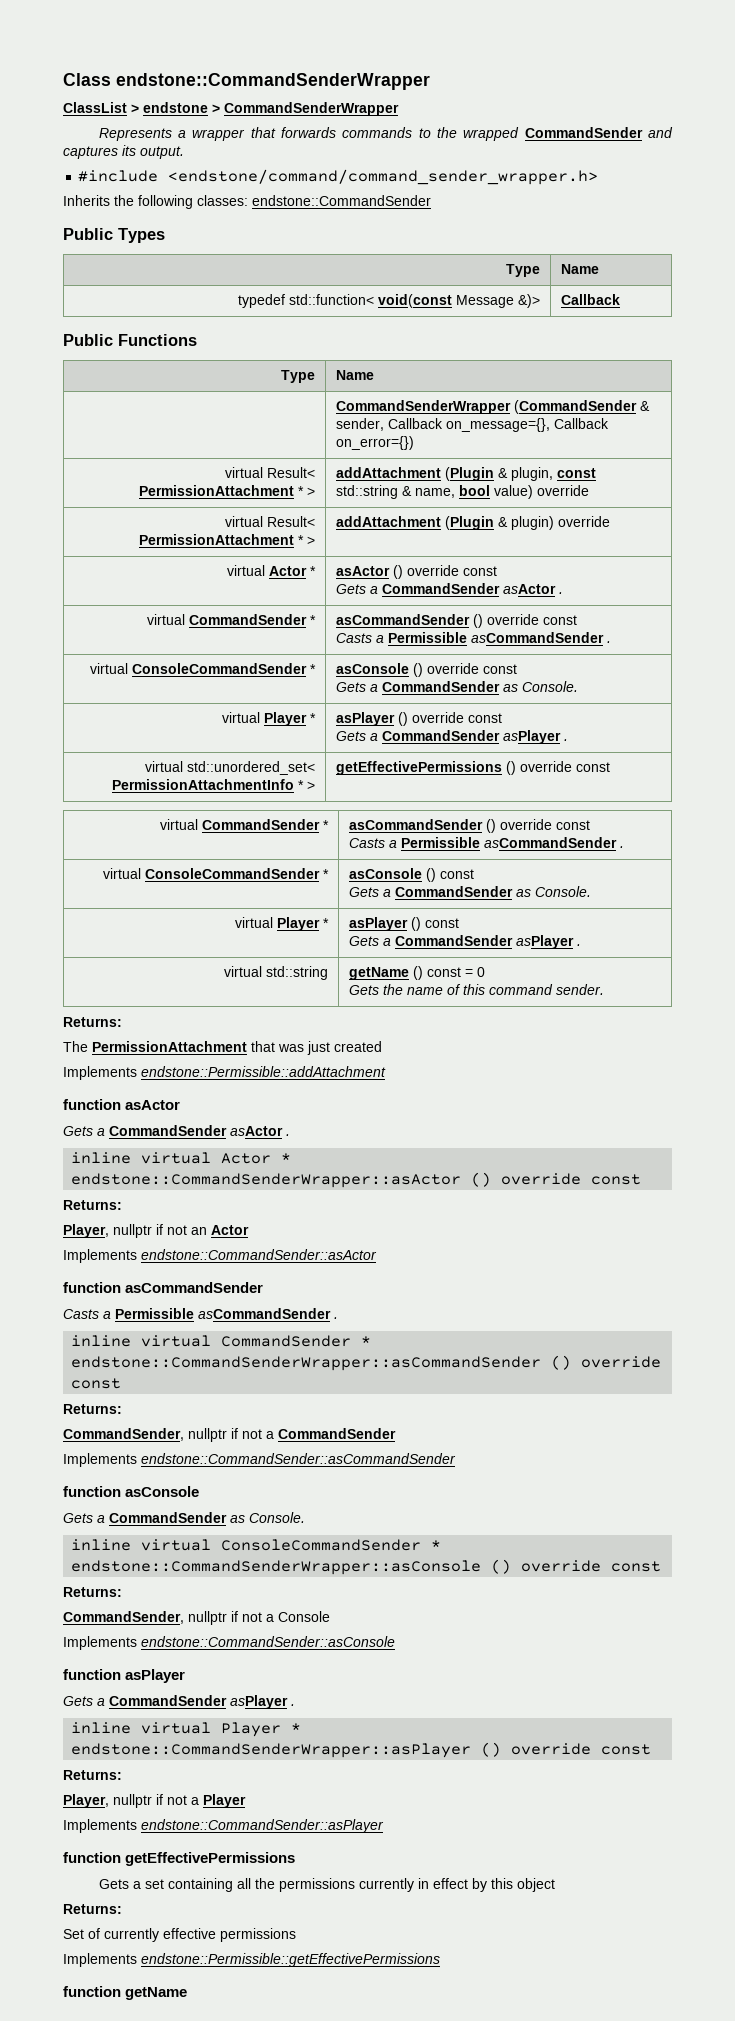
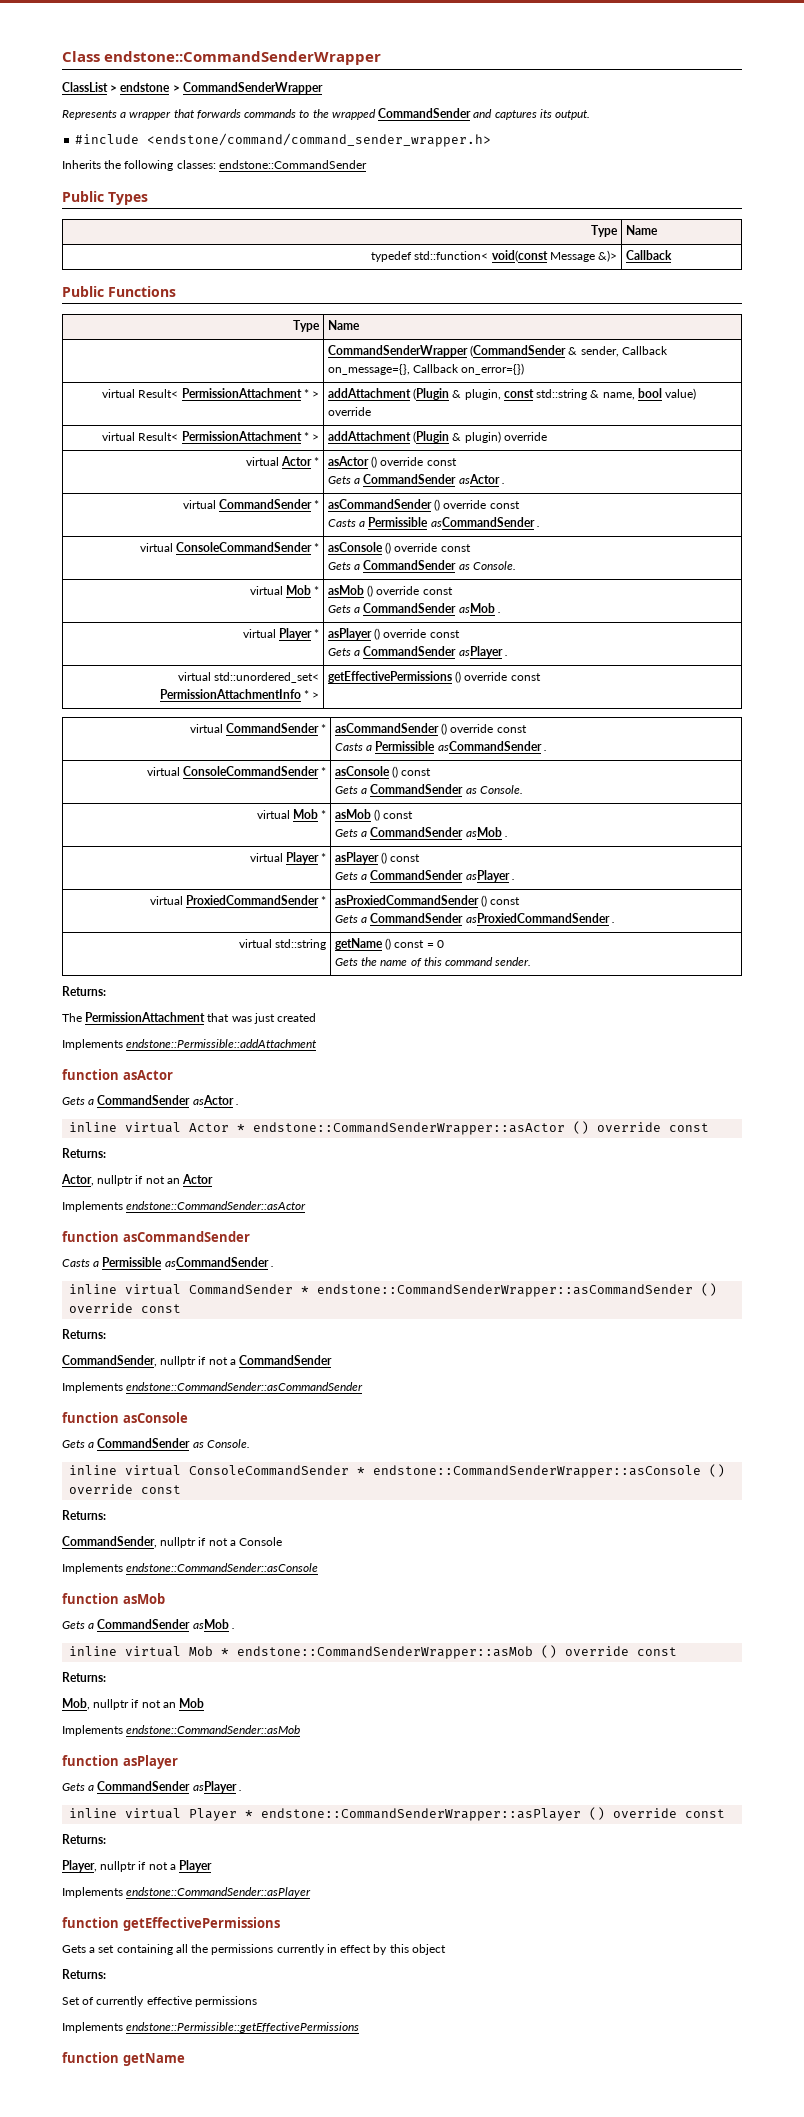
+ virtual Mob * | asMob () override const
+ Gets a CommandSender asMob .
+ virtual Mob * | asMob () const
+ Gets a CommandSender asMob .
+ virtual ProxiedCommandSender * | asProxiedCommandSender () const
+ Gets a CommandSender asProxiedCommandSender .
- Player, nullptr if not an Actor
+ Actor, nullptr if not an Actor
+ function asMob
+ Gets a CommandSender asMob .
+ inline virtual Mob * endstone::CommandSenderWrapper::asMob () override const
+ Returns:
+ Mob, nullptr if not an Mob
+ Implements endstone::CommandSender::asMob

